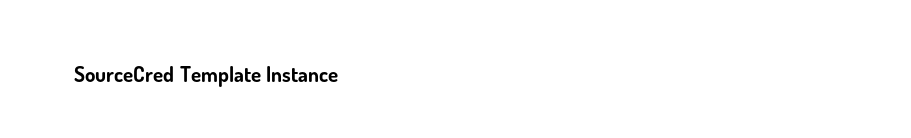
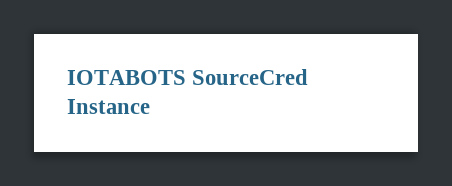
- SourceCred Template Instance
+ IOTABOTS SourceCred Instance

